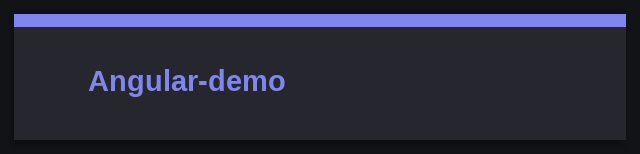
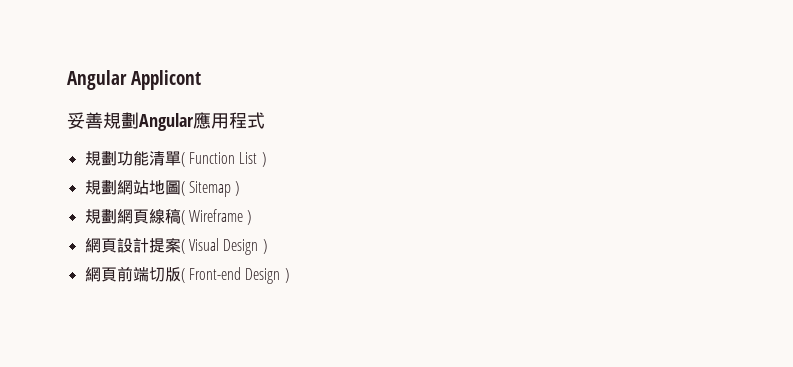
- Angular-demo
+ Angular Applicont
+ 妥善規劃Angular應用程式
+ 規劃功能清單( Function List )
+ 規劃網站地圖( Sitemap )
+ 規劃網頁線稿( Wireframe )
+ 網頁設計提案( Visual Design )
+ 網頁前端切版( Front-end Design )

